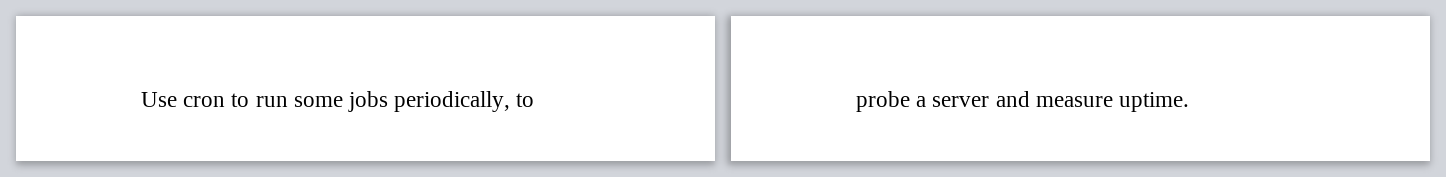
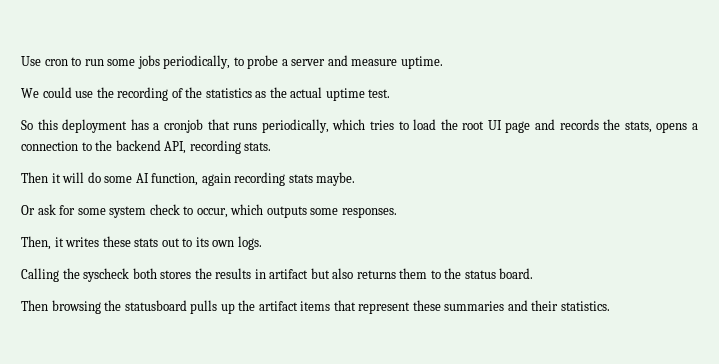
+ We could use the recording of the statistics as the actual uptime test.
+ So this deployment has a cronjob that runs periodically, which tries to load the root UI page and records the stats, opens a connection to the backend API, recording stats.
+ Then it will do some AI function, again recording stats maybe.
+ Or ask for some system check to occur, which outputs some responses.
+ Then, it writes these stats out to its own logs.
+ Calling the syscheck both stores the results in artifact but also returns them to the status board.
+ Then browsing the statusboard pulls up the artifact items that represent these summaries and their statistics.

